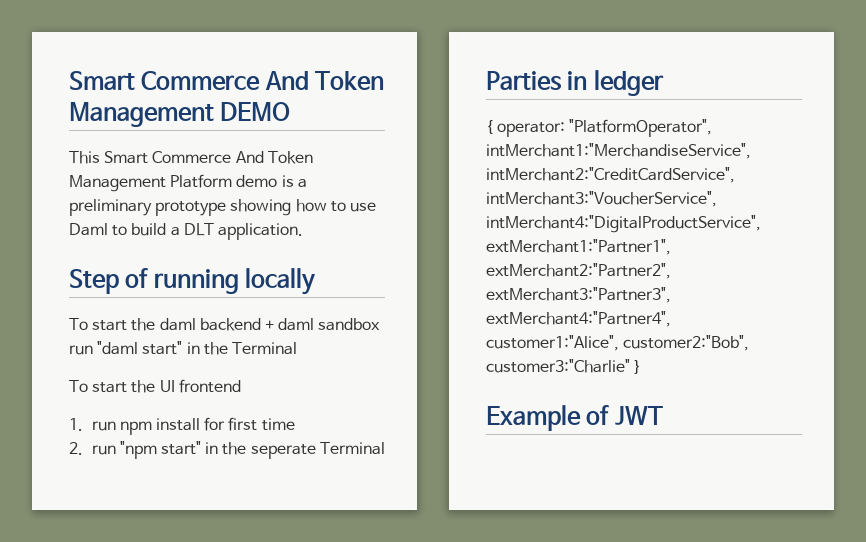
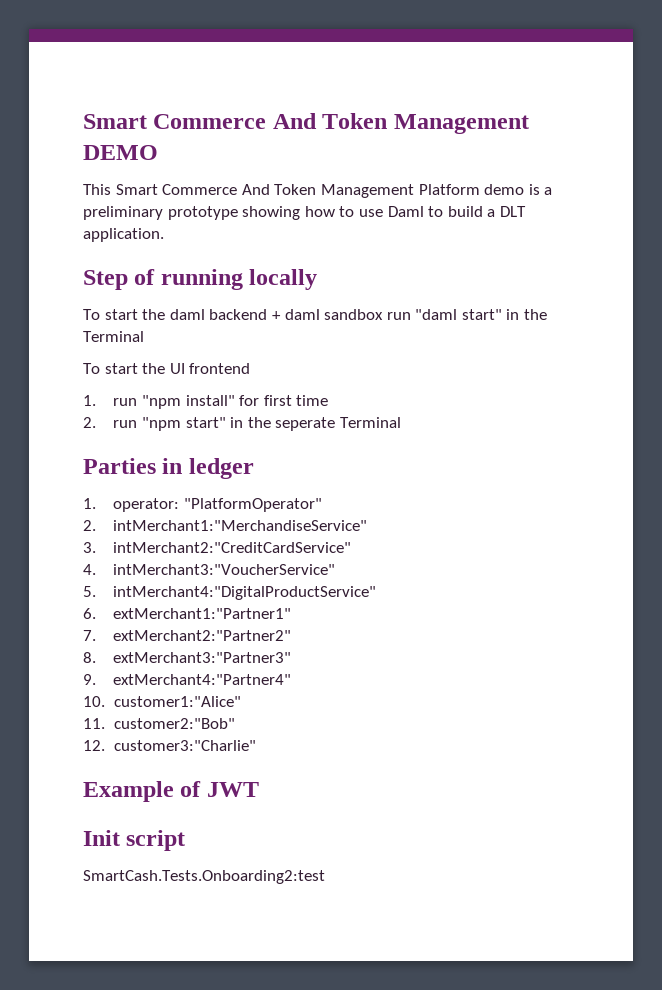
- 1. run npm install for first time
+ 1. run "npm install" for first time
- { operator: "PlatformOperator", intMerchant1:"MerchandiseService", intMerchant2:"CreditCardService", intMerchant3:"VoucherService", intMerchant4:"DigitalProductService", extMerchant1:"Partner1", extMerchant2:"Partner2", extMerchant3:"Partner3", extMerchant4:"Partner4", customer1:"Alice", customer2:"Bob", customer3:"Charlie" }
+ 1. operator: "PlatformOperator"
+ 2. intMerchant1:"MerchandiseService"
+ 3. intMerchant2:"CreditCardService"
+ 4. intMerchant3:"VoucherService"
+ 5. intMerchant4:"DigitalProductService"
+ 6. extMerchant1:"Partner1"
+ 7. extMerchant2:"Partner2"
+ 8. extMerchant3:"Partner3"
+ 9. extMerchant4:"Partner4"
+ 10. customer1:"Alice"
+ 11. customer2:"Bob"
+ 12. customer3:"Charlie"
+ Init script
+ SmartCash.Tests.Onboarding2:test

